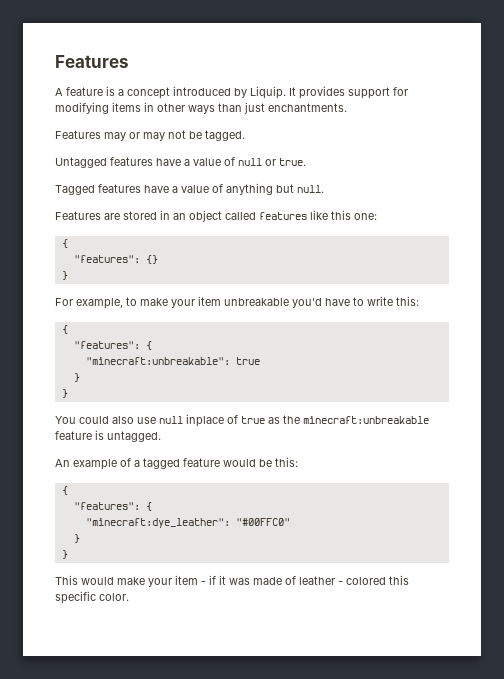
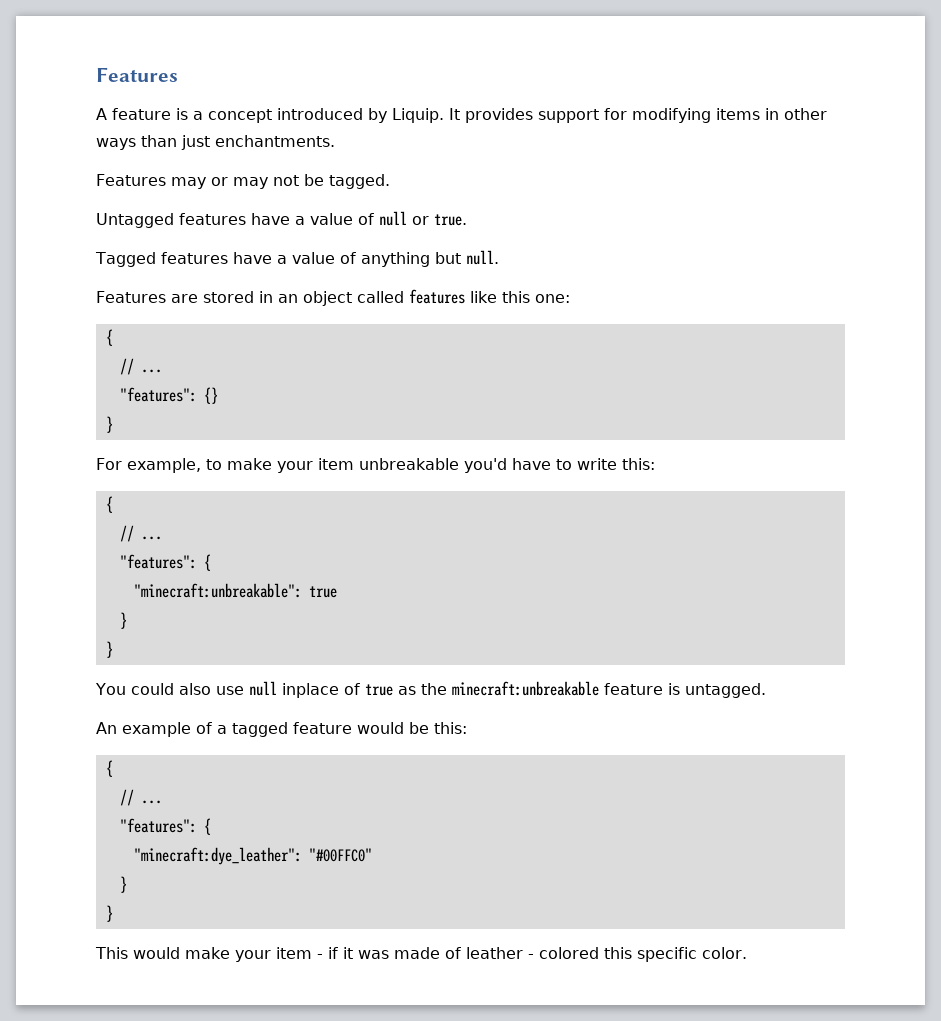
  Features are stored in an object called features like this one:
  {
+ // ...
  For example, to make your item unbreakable you'd have to write this:
  {
+ // ...
  An example of a tagged feature would be this:
  {
+ // ...

